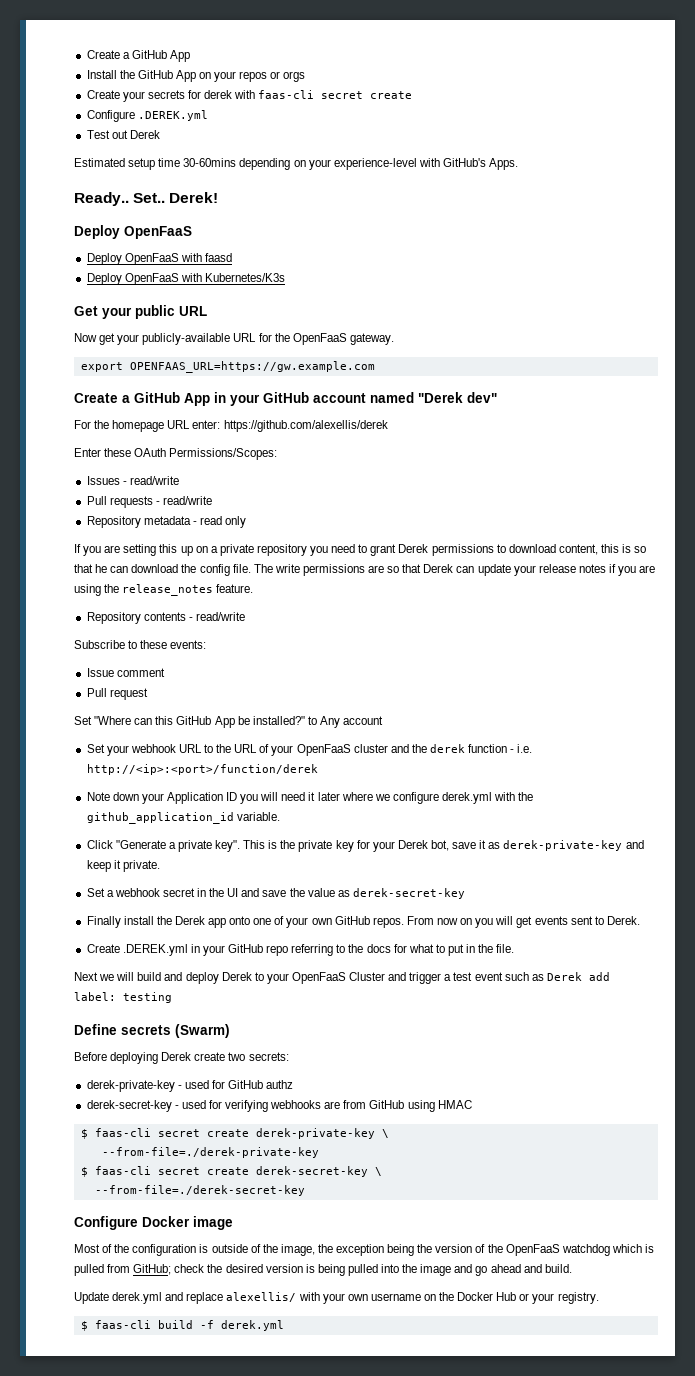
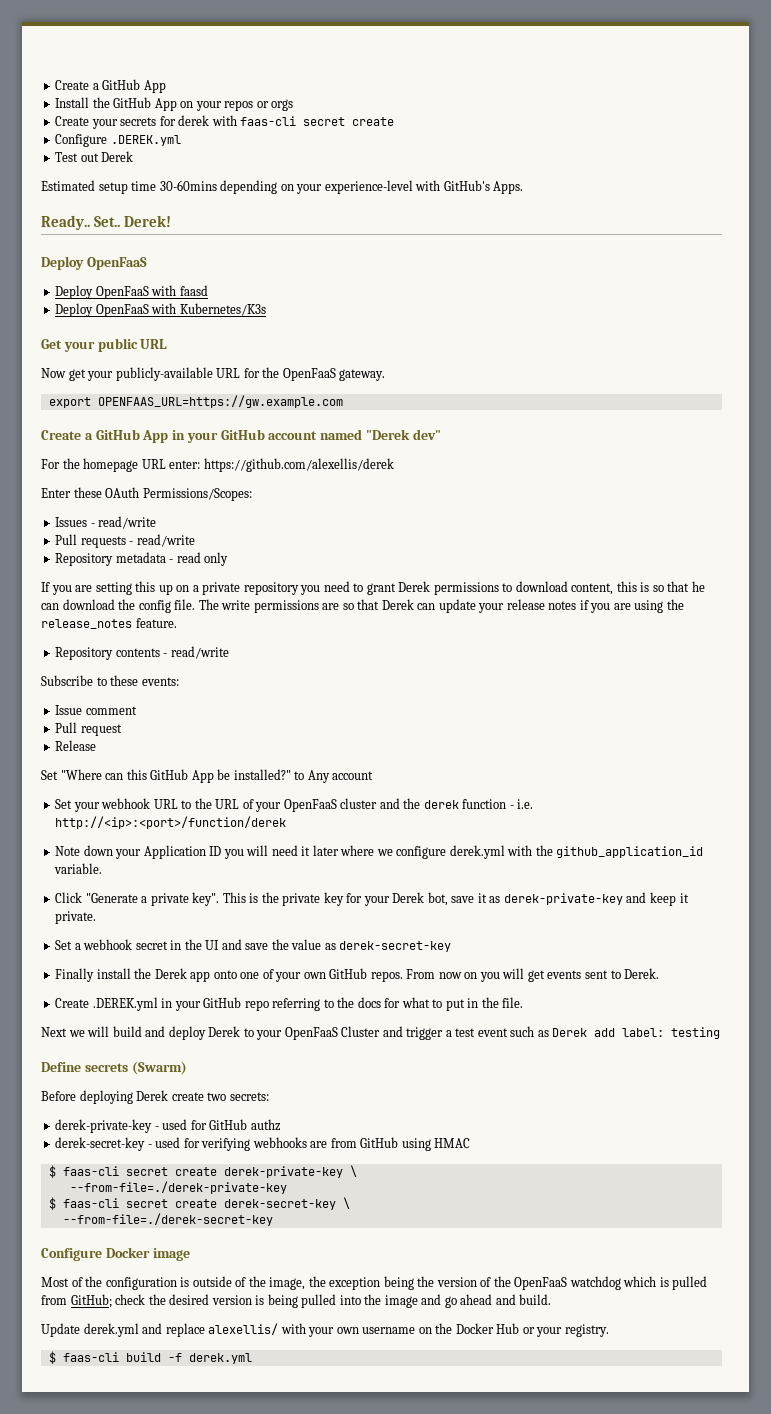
+ Release

